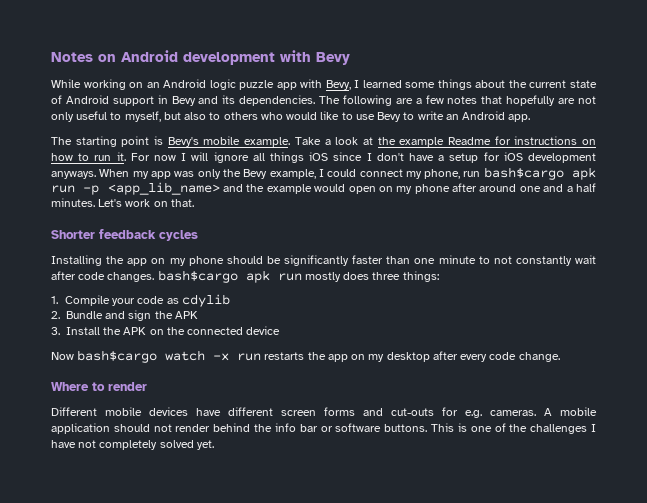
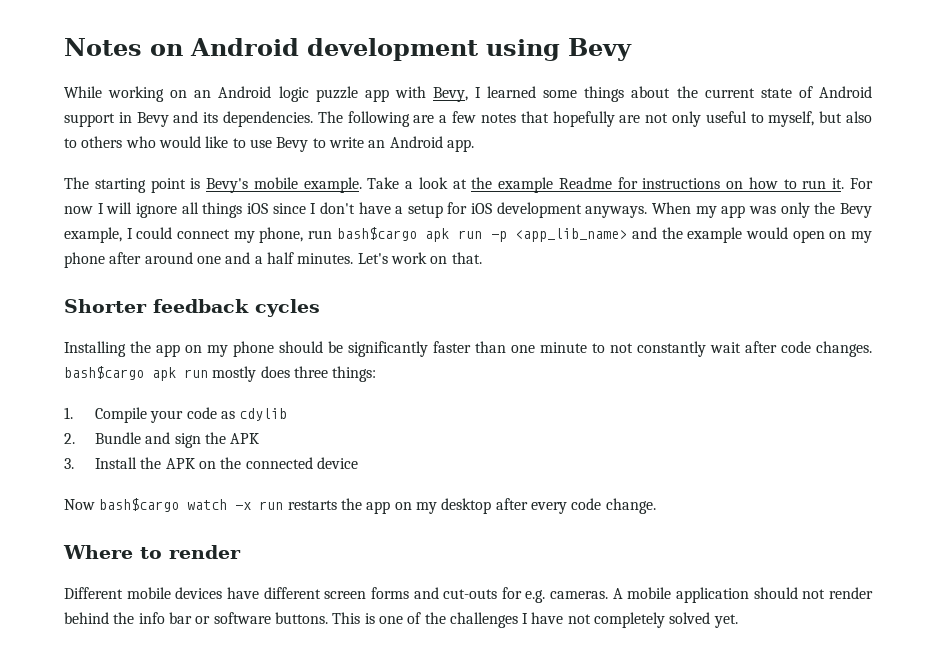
- Notes on Android development with Bevy
+ Notes on Android development using Bevy

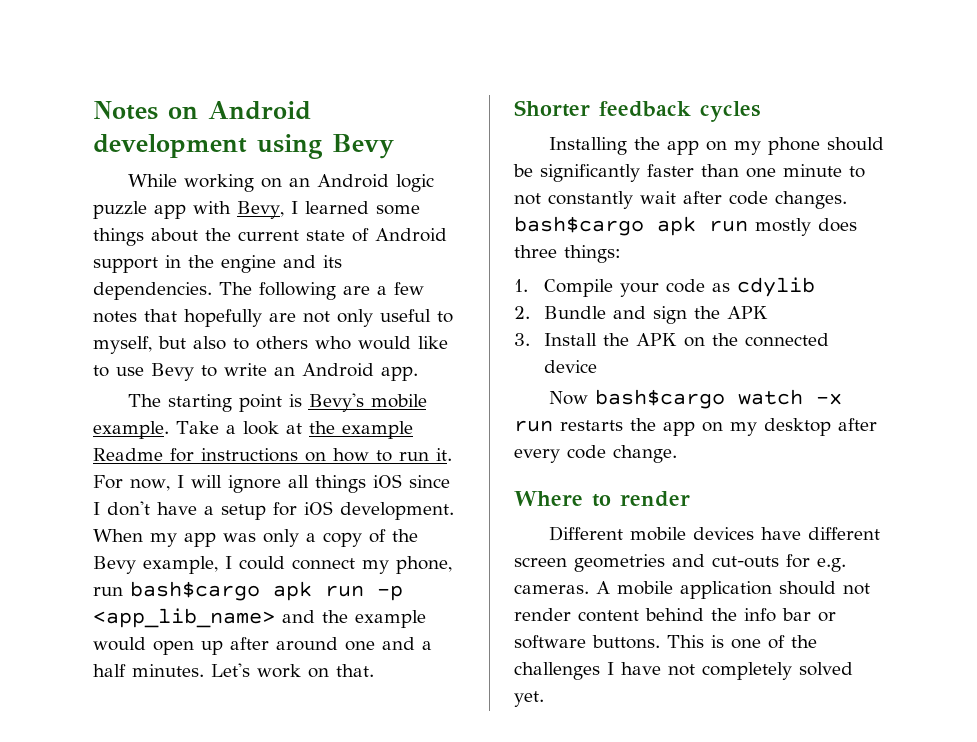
- While working on an Android logic puzzle app with Bevy, I learned some things about the current state of Android support in Bevy and its dependencies.
+ While working on an Android logic puzzle app with Bevy, I learned some things about the current state of Android support in the engine and its dependencies.
- For now I will ignore all things iOS since I don't have a setup for iOS development anyways.
+ For now, I will ignore all things iOS since I don't have a setup for iOS development.
- When my app was only the Bevy example, I could connect my phone, run bash$cargo apk run -p <app_lib_name> and the example would open on my phone after around one and a half minutes.
+ When my app was only a copy of the Bevy example, I could connect my phone, run bash$cargo apk run -p <app_lib_name> and the example would open up after around one and a half minutes.
- Different mobile devices have different screen forms and cut-outs for e.g. cameras.
+ Different mobile devices have different screen geometries and cut-outs for e.g. cameras.
- A mobile application should not render behind the info bar or software buttons.
+ A mobile application should not render content behind the info bar or software buttons.

